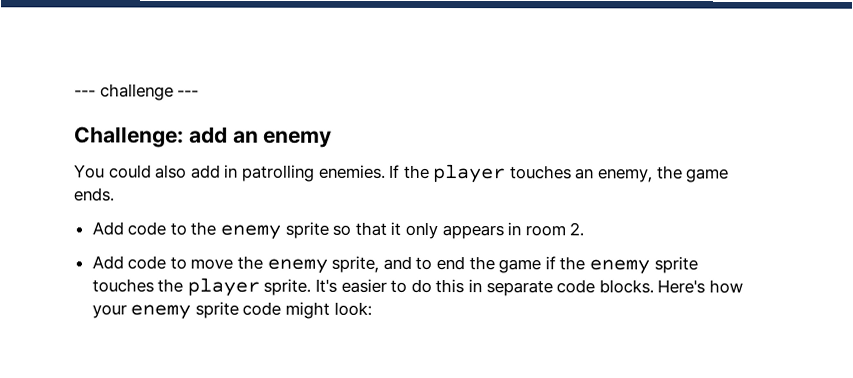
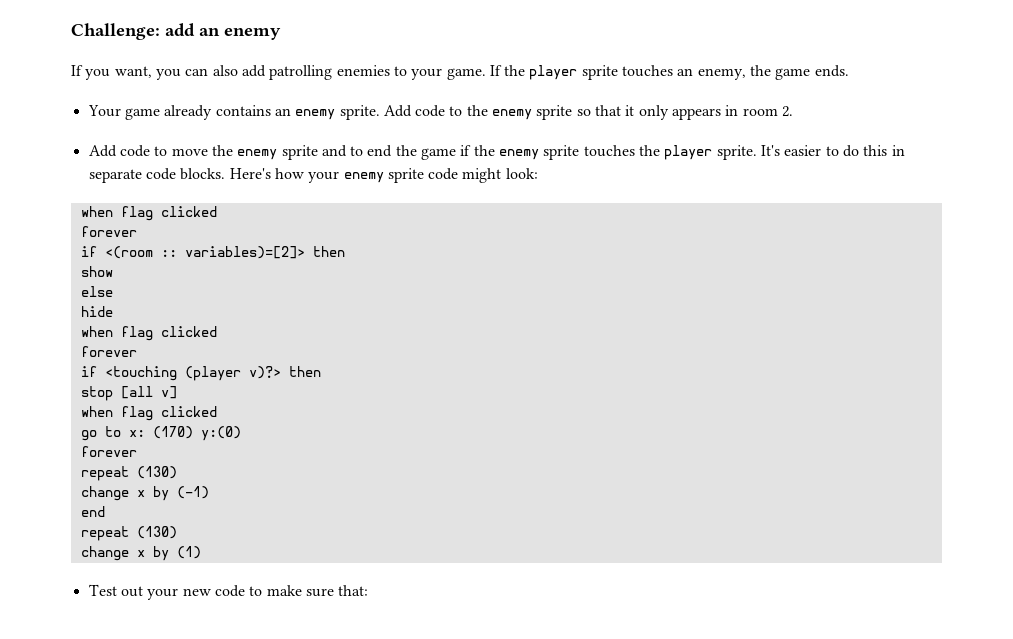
- --- challenge ---
- You could also add in patrolling enemies.
+ If you want, you can also add patrolling enemies to your game.
- If the player touches an enemy, the game ends.
+ If the player sprite touches an enemy, the game ends.
+ Your game already contains an enemy sprite.
- Add code to move the enemy sprite, and to end the game if the enemy sprite touches the player sprite.
+ Add code to move the enemy sprite and to end the game if the enemy sprite touches the player sprite.
  Here's how your enemy sprite code might look:
+ when flag clicked
+ forever
+ if <(room :: variables)=[2]> then
+ show
+ else
+ hide
+ when flag clicked
+ forever
+ if <touching (player v)?> then
+ stop [all v]
+ when flag clicked
+ go to x: (170) y:(0)
+ forever
+ repeat (130)
+ change x by (-1)
+ end
+ repeat (130)
+ change x by (1)
+ Test out your new code to make sure that:

